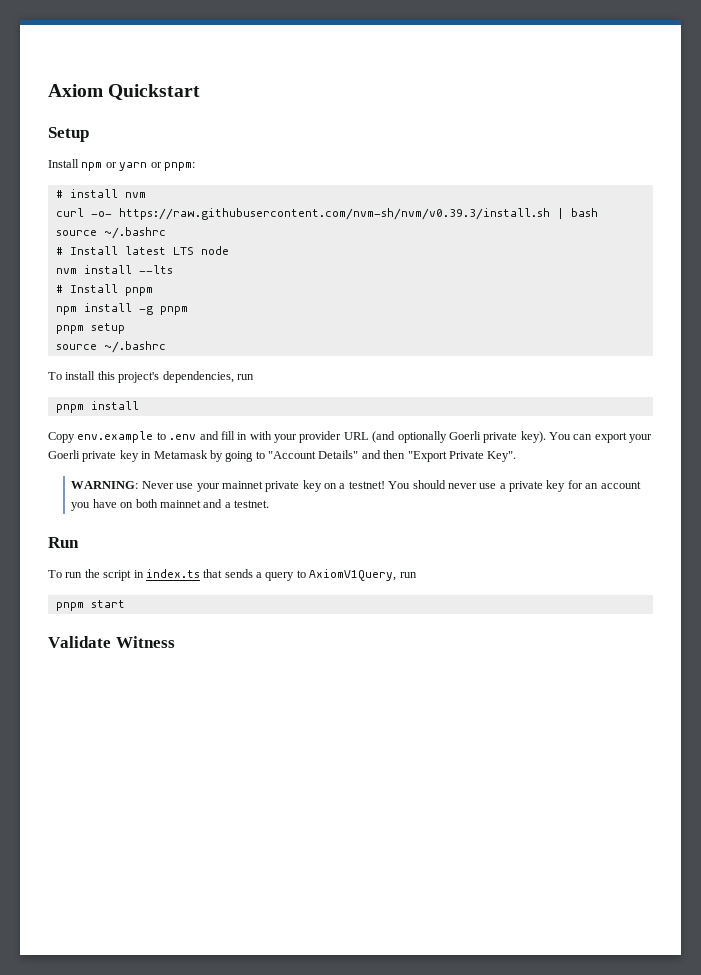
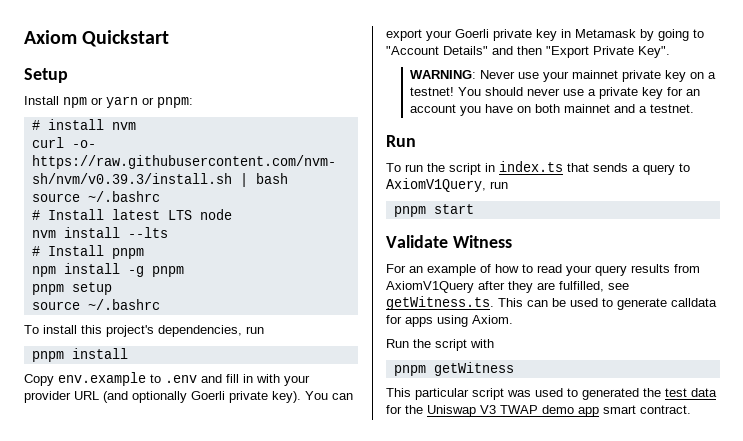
+ For an example of how to read your query results from AxiomV1Query after they are fulfilled, see getWitness.ts. This can be used to generate calldata for apps using Axiom.
+ Run the script with
+ pnpm getWitness
+ This particular script was used to generated the test data for the Uniswap V3 TWAP demo app smart contract.

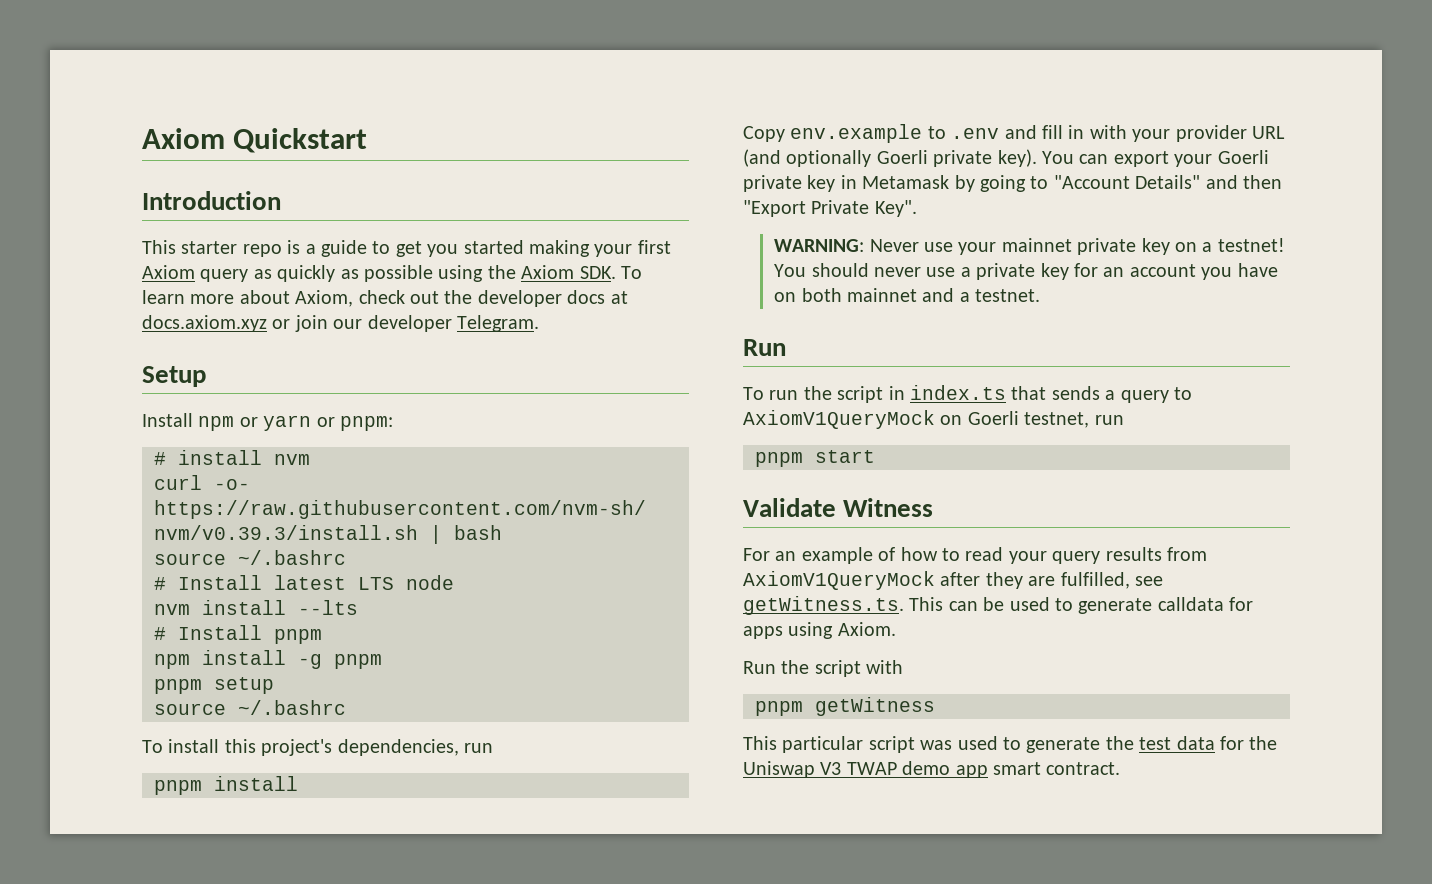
+ Introduction
+ This starter repo is a guide to get you started making your first Axiom query as quickly as possible using the Axiom SDK. To learn more about Axiom, check out the developer docs at docs.axiom.xyz or join our developer Telegram.
- To run the script in index.ts that sends a query to AxiomV1Query, run
+ To run the script in index.ts that sends a query to AxiomV1QueryMock on Goerli testnet, run
- For an example of how to read your query results from AxiomV1Query after they are fulfilled, see getWitness.ts. This can be used to generate calldata for apps using Axiom.
+ For an example of how to read your query results from AxiomV1QueryMock after they are fulfilled, see getWitness.ts. This can be used to generate calldata for apps using Axiom.
- This particular script was used to generated the test data for the Uniswap V3 TWAP demo app smart contract.
+ This particular script was used to generate the test data for the Uniswap V3 TWAP demo app smart contract.

